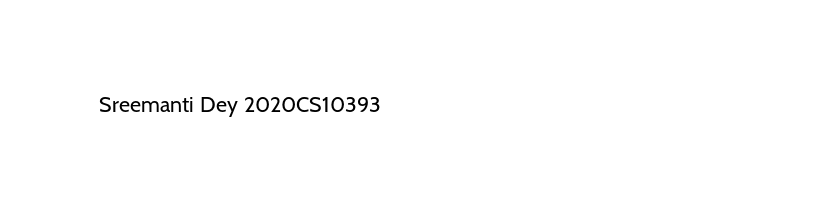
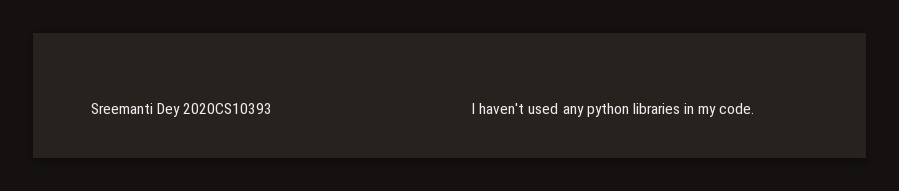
+ I haven't used any python libraries in my code.

